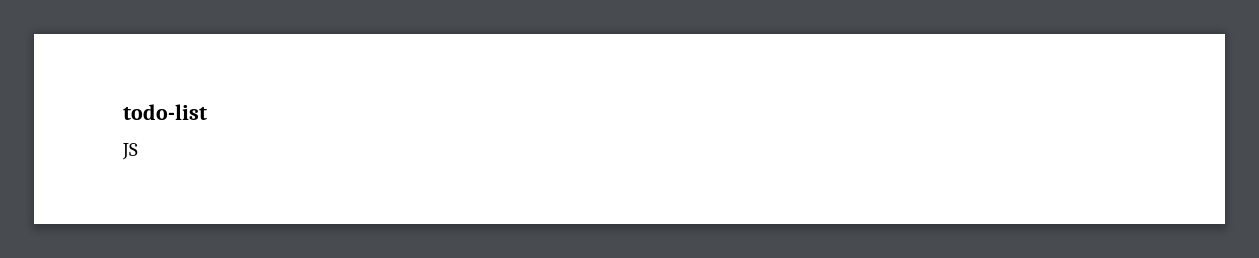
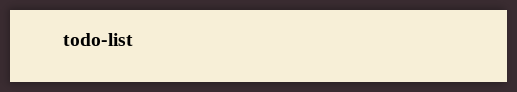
- JS

